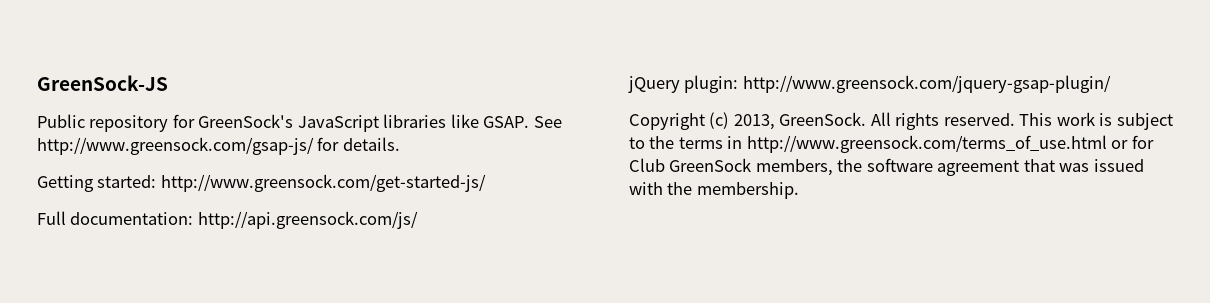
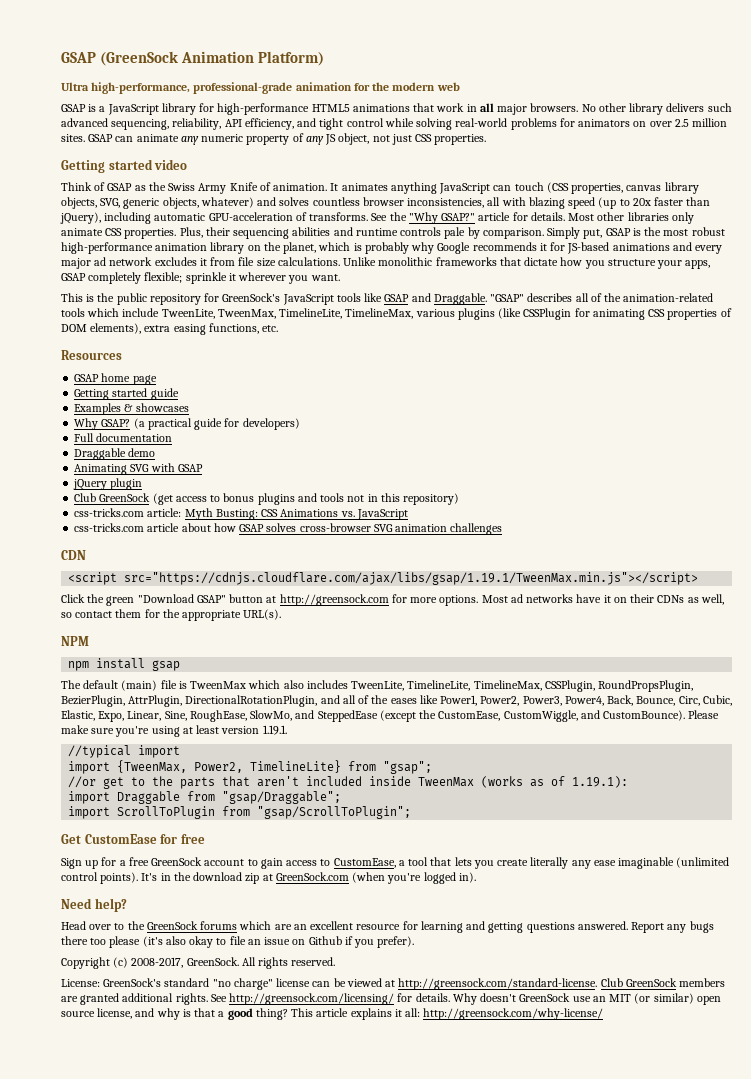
- GreenSock-JS
- Public repository for GreenSock's JavaScript libraries like GSAP. See http://www.greensock.com/gsap-js/ for details.
- Getting started: http://www.greensock.com/get-started-js/
- Full documentation: http://api.greensock.com/js/
- jQuery plugin: http://www.greensock.com/jquery-gsap-plugin/
+ GSAP (GreenSock Animation Platform)
+ Ultra high-performance, professional-grade animation for the modern web
+ GSAP is a JavaScript library for high-performance HTML5 animations that work in all major browsers. No other library delivers such advanced sequencing, reliability, API efficiency, and tight control while solving real-world problems for animators on over 2.5 million sites. GSAP can animate any numeric property of any JS object, not just CSS properties.
+ Getting started video
+ Think of GSAP as the Swiss Army Knife of animation. It animates anything JavaScript can touch (CSS properties, canvas library objects, SVG, generic objects, whatever) and solves countless browser inconsistencies, all with blazing speed (up to 20x faster than jQuery), including automatic GPU-acceleration of transforms. See the "Why GSAP?" article for details. Most other libraries only animate CSS properties. Plus, their sequencing abilities and runtime controls pale by comparison. Simply put, GSAP is the most robust high-performance animation library on the planet, which is probably why Google recommends it for JS-based animations and every major ad network excludes it from file size calculations. Unlike monolithic frameworks that dictate how you structure your apps, GSAP completely flexible; sprinkle it wherever you want.
+ This is the public repository for GreenSock's JavaScript tools like GSAP and Draggable. "GSAP" describes all of the animation-related tools which include TweenLite, TweenMax, TimelineLite, TimelineMax, various plugins (like CSSPlugin for animating CSS properties of DOM elements), extra easing functions, etc.
+ Resources
+ GSAP home page
+ Getting started guide
+ Examples & showcases
+ Why GSAP? (a practical guide for developers)
+ Full documentation
+ Draggable demo
+ Animating SVG with GSAP
+ jQuery plugin
+ Club GreenSock (get access to bonus plugins and tools not in this repository)
+ css-tricks.com article: Myth Busting: CSS Animations vs. JavaScript
+ css-tricks.com article about how GSAP solves cross-browser SVG animation challenges
+ CDN
+ <script src="https://cdnjs.cloudflare.com/ajax/libs/gsap/1.19.1/TweenMax.min.js"></script>
+ Click the green "Download GSAP" button at http://greensock.com for more options. Most ad networks have it on their CDNs as well, so contact them for the appropriate URL(s).
+ NPM
+ npm install gsap
+ The default (main) file is TweenMax which also includes TweenLite, TimelineLite, TimelineMax, CSSPlugin, RoundPropsPlugin, BezierPlugin, AttrPlugin, DirectionalRotationPlugin, and all of the eases like Power1, Power2, Power3, Power4, Back, Bounce, Circ, Cubic, Elastic, Expo, Linear, Sine, RoughEase, SlowMo, and SteppedEase (except the CustomEase, CustomWiggle, and CustomBounce). Please make sure you're using at least version 1.19.1.
+ //typical import
+ import {TweenMax, Power2, TimelineLite} from "gsap";
+ //or get to the parts that aren't included inside TweenMax (works as of 1.19.1):
+ import Draggable from "gsap/Draggable";
+ import ScrollToPlugin from "gsap/ScrollToPlugin";
+ Get CustomEase for free
+ Sign up for a free GreenSock account to gain access to CustomEase, a tool that lets you create literally any ease imaginable (unlimited control points). It's in the download zip at GreenSock.com (when you're logged in).
+ Need help?
+ Head over to the GreenSock forums which are an excellent resource for learning and getting questions answered. Report any bugs there too please (it's also okay to file an issue on Github if you prefer).
- Copyright (c) 2013, GreenSock.
+ Copyright (c) 2008-2017, GreenSock.
- All rights reserved. This work is subject to the terms in http://www.greensock.com/terms_of_use.html or for Club GreenSock members, the software agreement that was issued with the membership.
+ All rights reserved.
+ License: GreenSock's standard "no charge" license can be viewed at http://greensock.com/standard-license. Club GreenSock members are granted additional rights. See http://greensock.com/licensing/ for details. Why doesn't GreenSock use an MIT (or similar) open source license, and why is that a good thing? This article explains it all: http://greensock.com/why-license/

